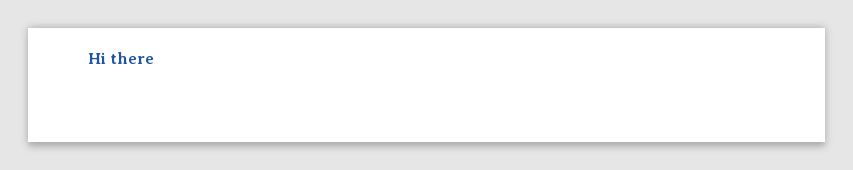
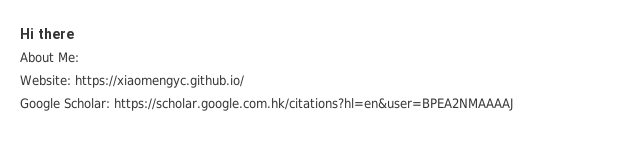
+ About Me:
+ Website: https://xiaomengyc.github.io/
+ Google Scholar: https://scholar.google.com.hk/citations?hl=en&user=BPEA2NMAAAAJ

